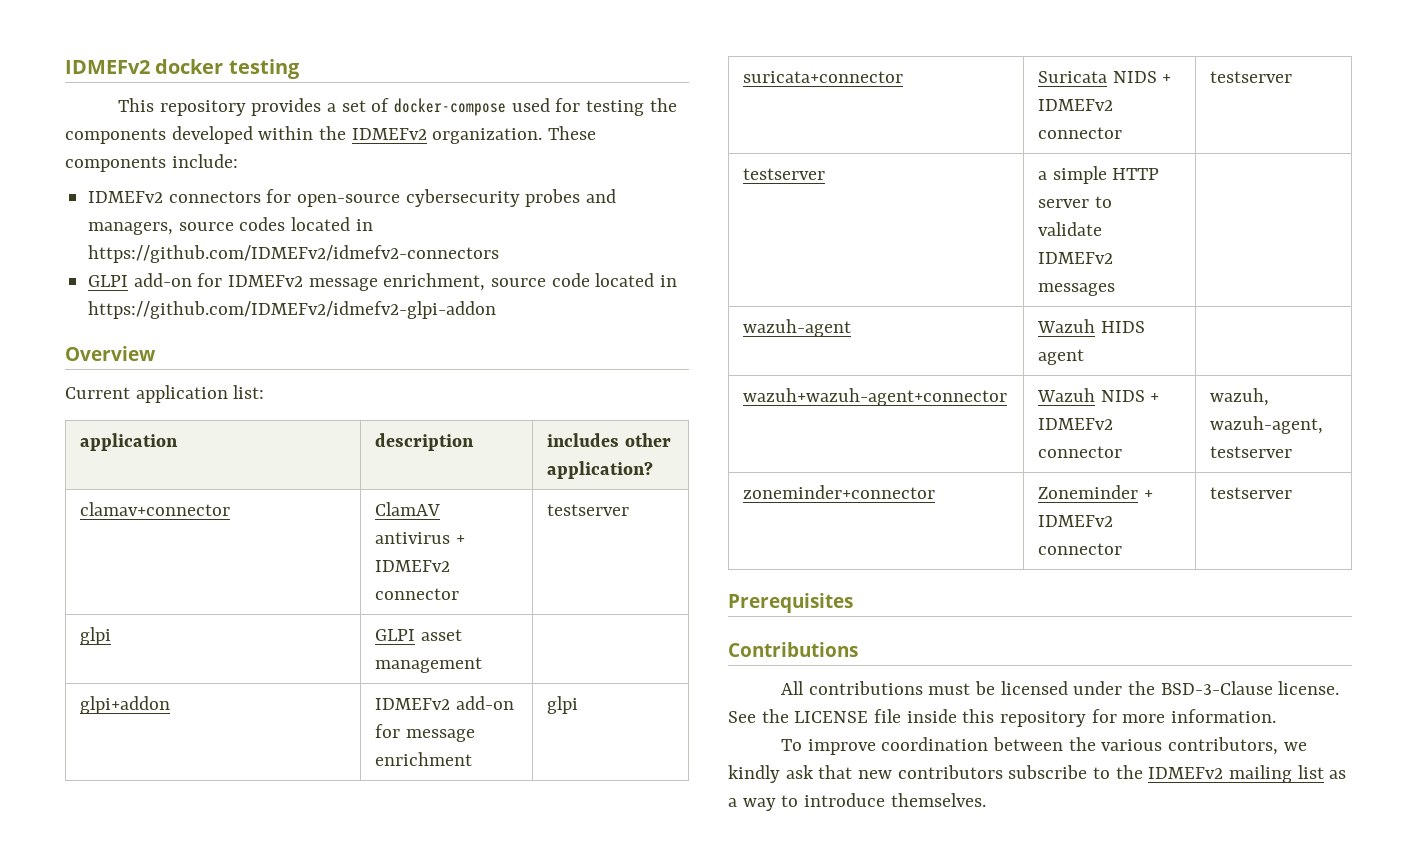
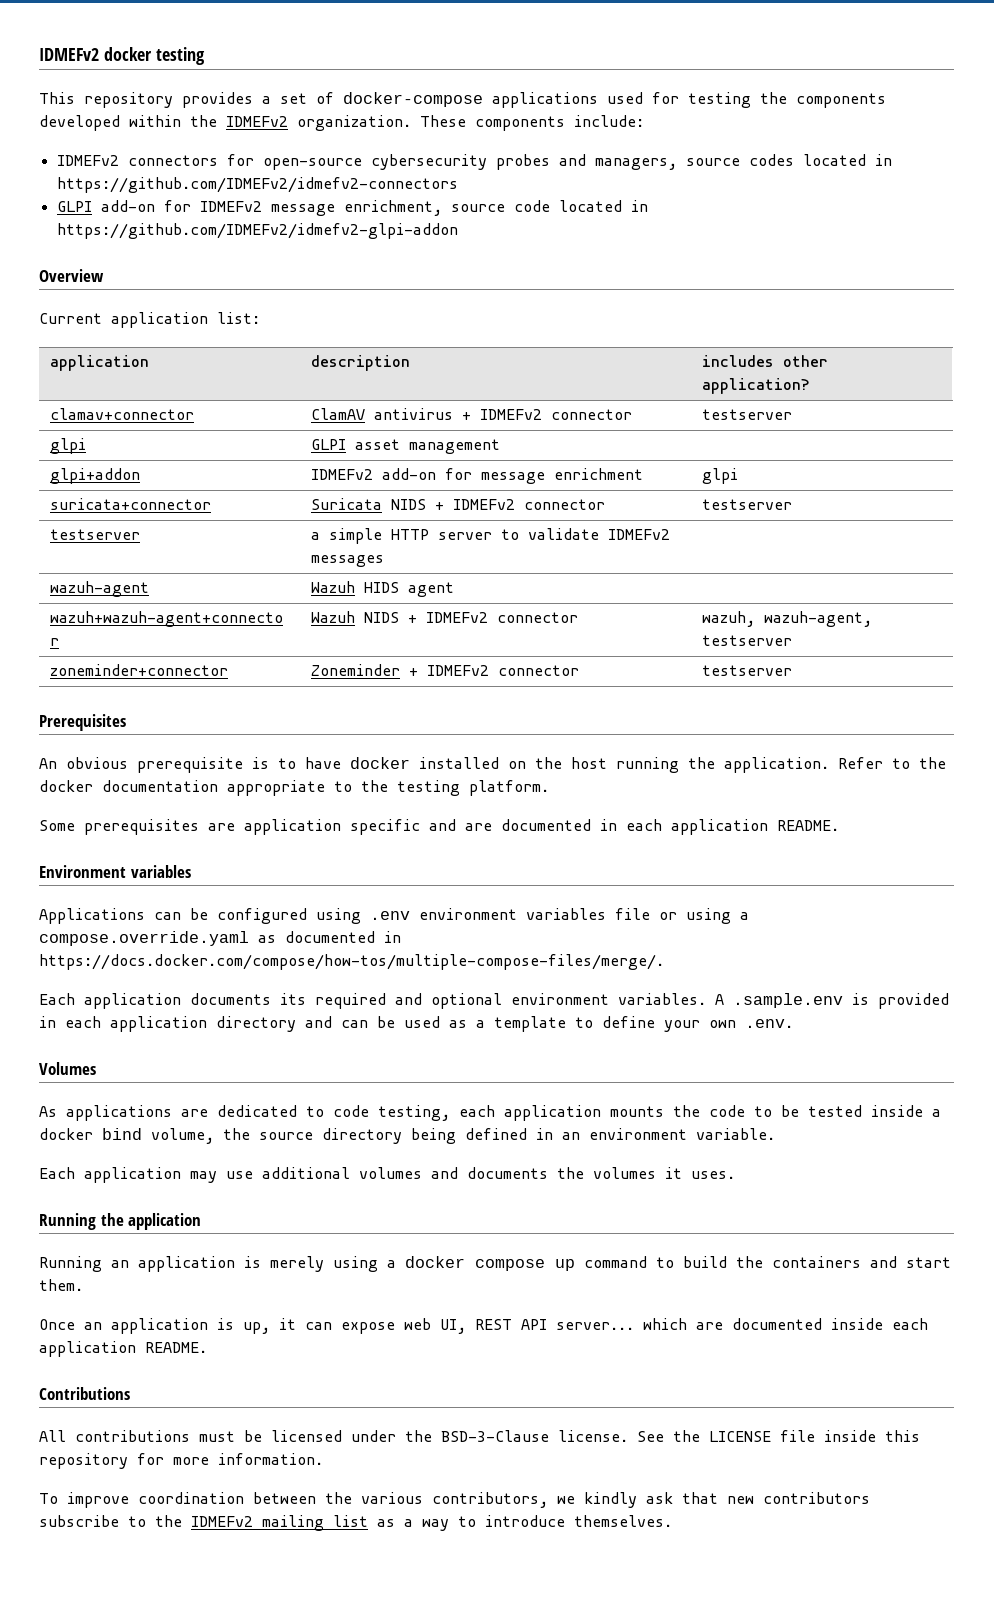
- This repository provides a set of docker-compose used for testing the components developed within the IDMEFv2 organization.
+ This repository provides a set of docker-compose applications used for testing the components developed within the IDMEFv2 organization.
+ An obvious prerequisite is to have docker installed on the host running the application. Refer to the docker documentation appropriate to the testing platform.
+ Some prerequisites are application specific and are documented in each application README.
+ Environment variables
+ Applications can be configured using .env environment variables file or using a compose.override.yaml as documented in https://docs.docker.com/compose/how-tos/multiple-compose-files/merge/.
+ Each application documents its required and optional environment variables. A .sample.env is provided in each application directory and can be used as a template to define your own .env.
+ Volumes
+ As applications are dedicated to code testing, each application mounts the code to be tested inside a docker bind volume, the source directory being defined in an environment variable.
+ Each application may use additional volumes and documents the volumes it uses.
+ Running the application
+ Running an application is merely using a docker compose up command to build the containers and start them.
+ Once an application is up, it can expose web UI, REST API server... which are documented inside each application README.

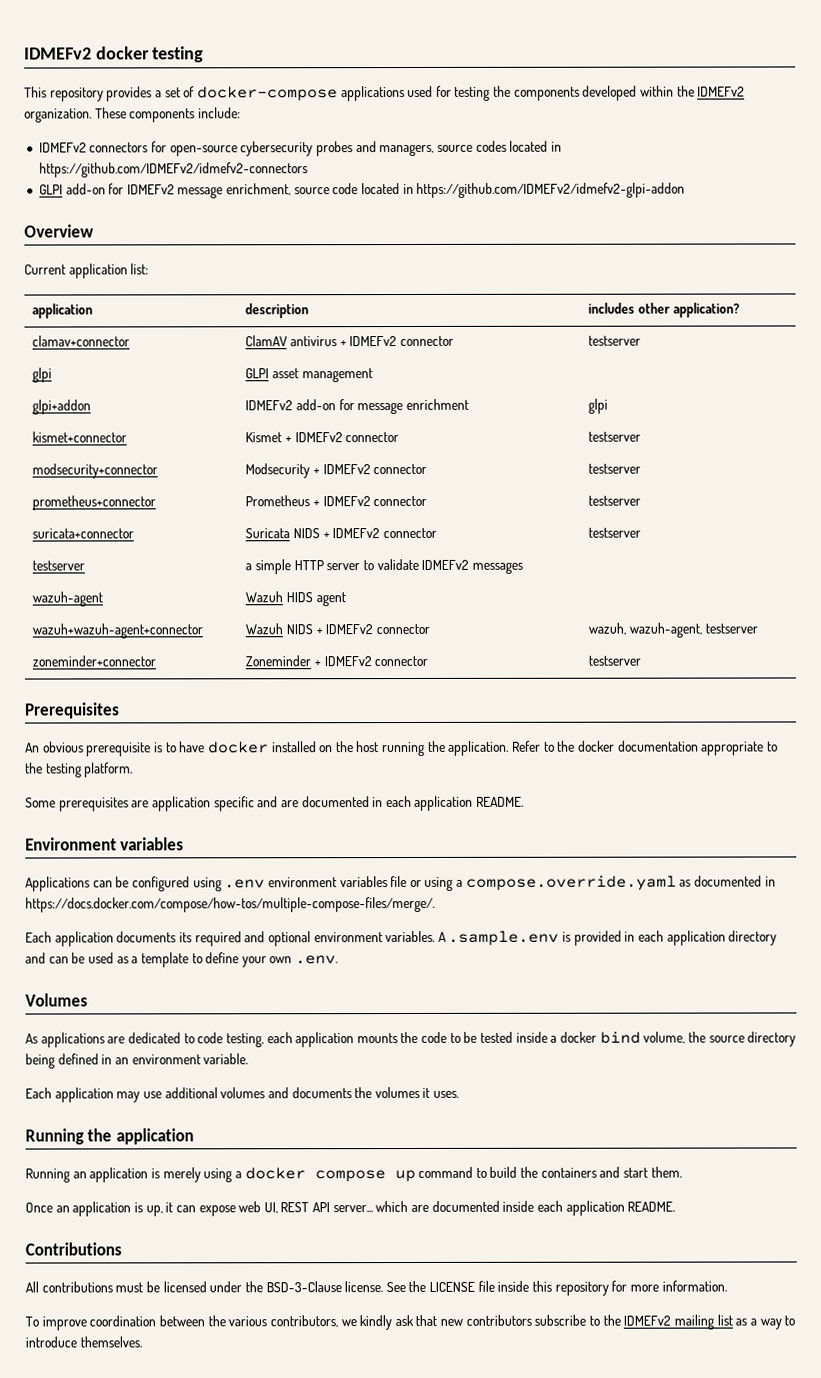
+ kismet+connector | Kismet + IDMEFv2 connector | testserver
+ modsecurity+connector | Modsecurity + IDMEFv2 connector | testserver
+ prometheus+connector | Prometheus + IDMEFv2 connector | testserver

